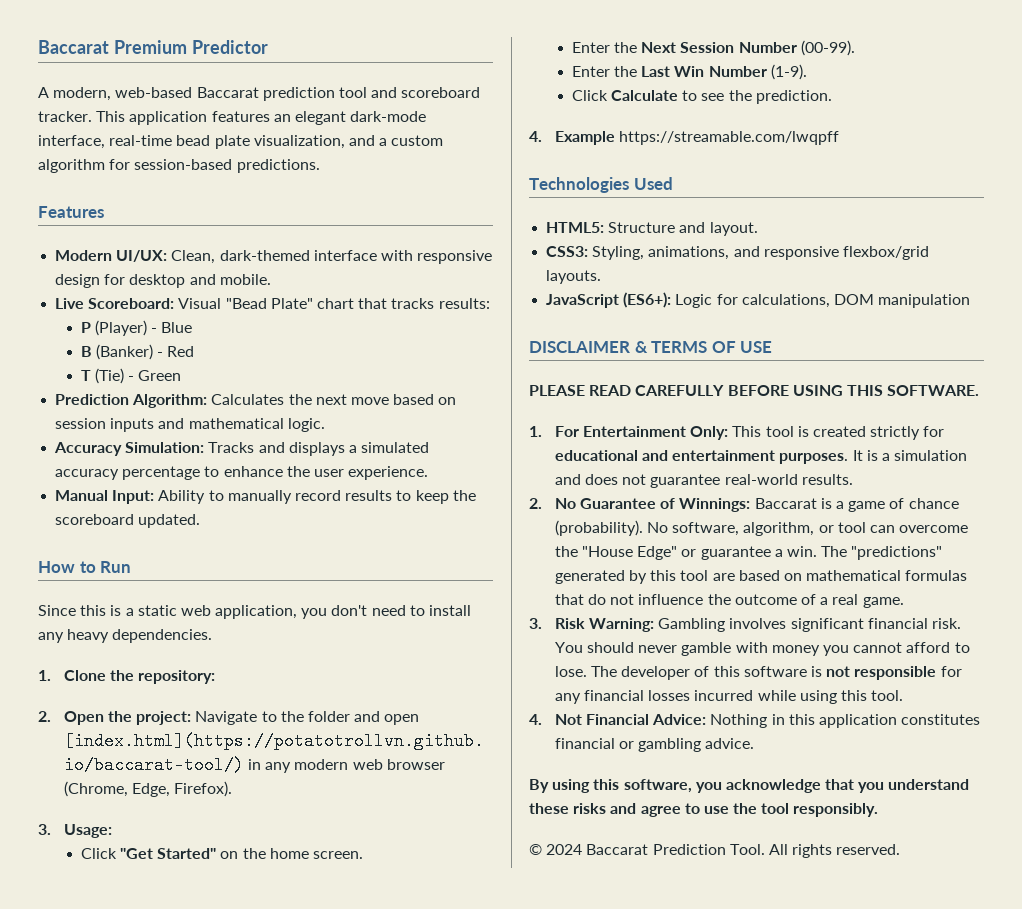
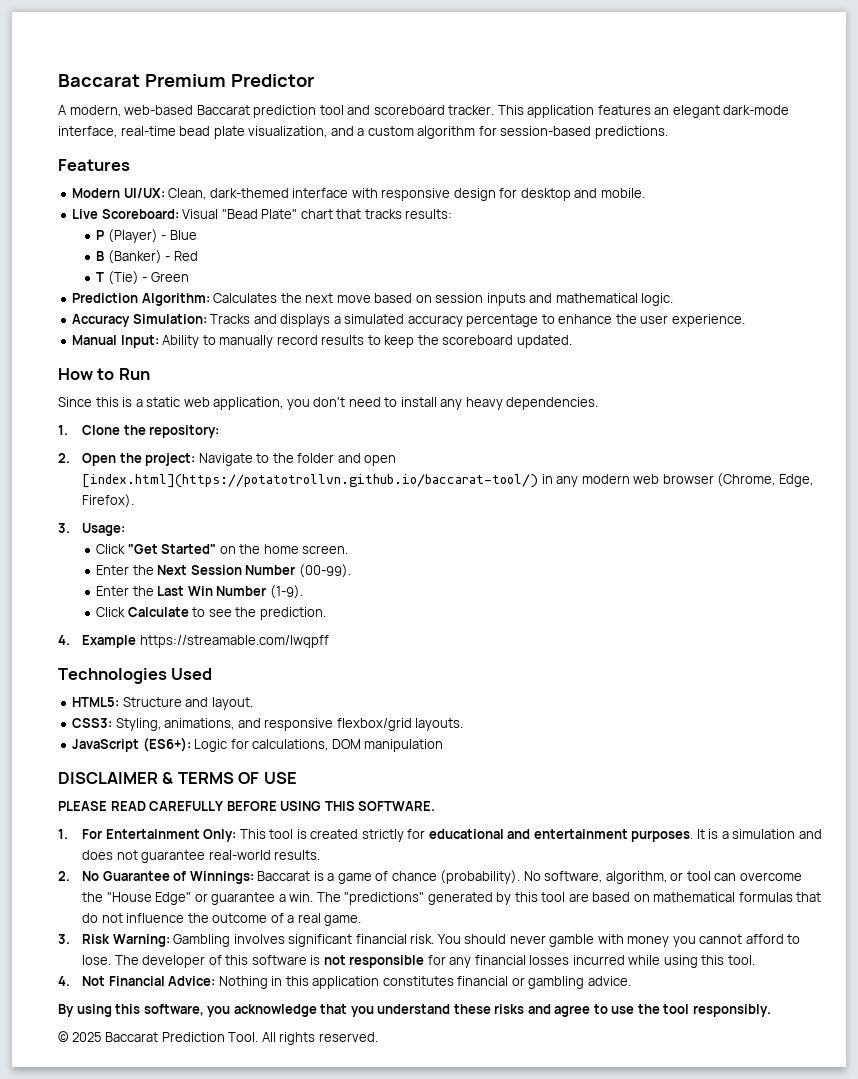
- © 2024 Baccarat Prediction Tool.
+ © 2025 Baccarat Prediction Tool.

